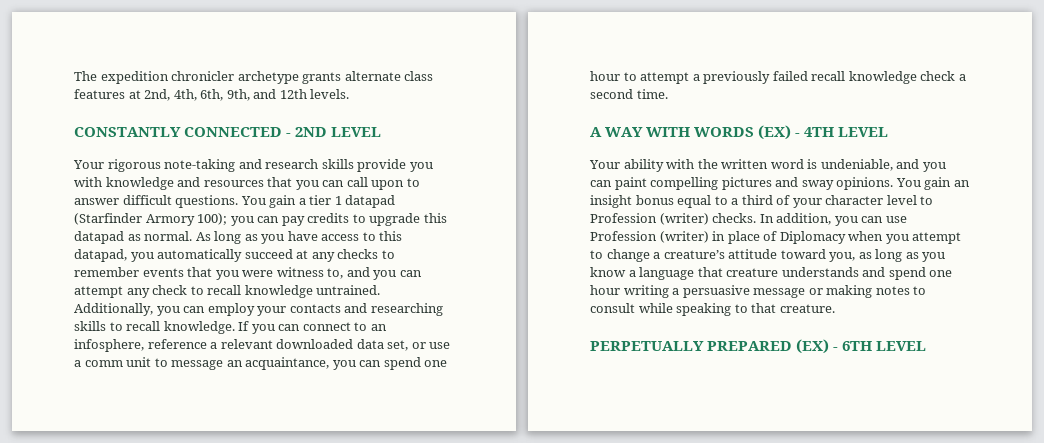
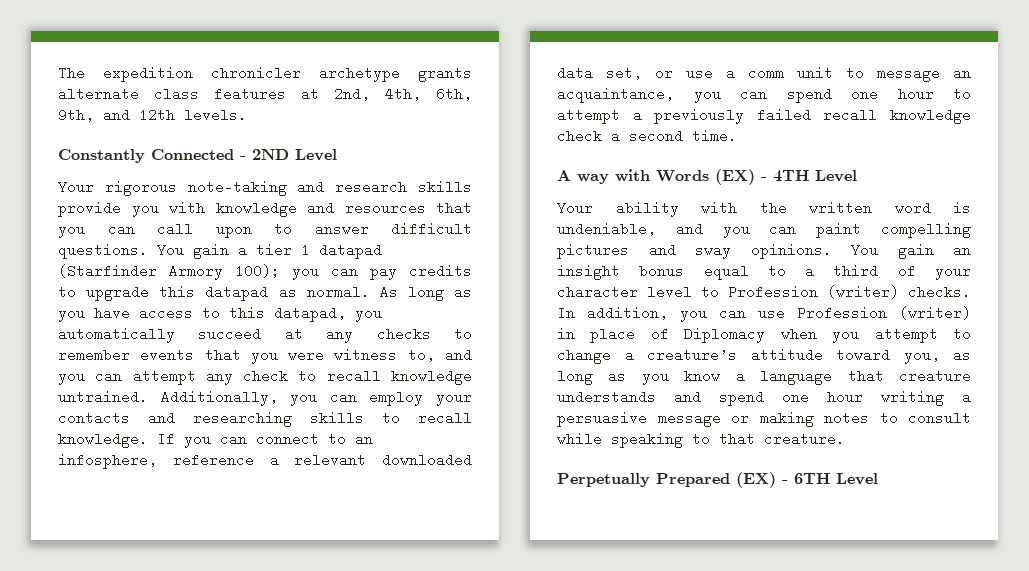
- CONSTANTLY CONNECTED - 2ND LEVEL
+ Constantly Connected - 2ND Level
- A WAY WITH WORDS (EX) - 4TH LEVEL
+ A way with Words (EX) - 4TH Level
- PERPETUALLY PREPARED (EX) - 6TH LEVEL
+ Perpetually Prepared (EX) - 6TH Level

